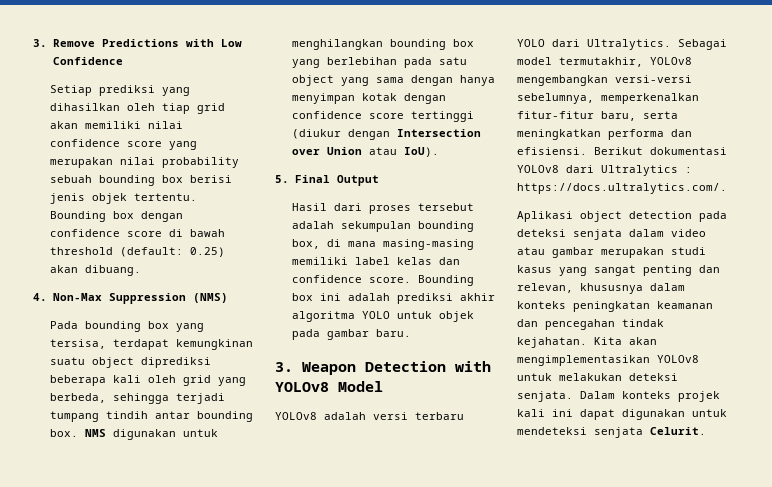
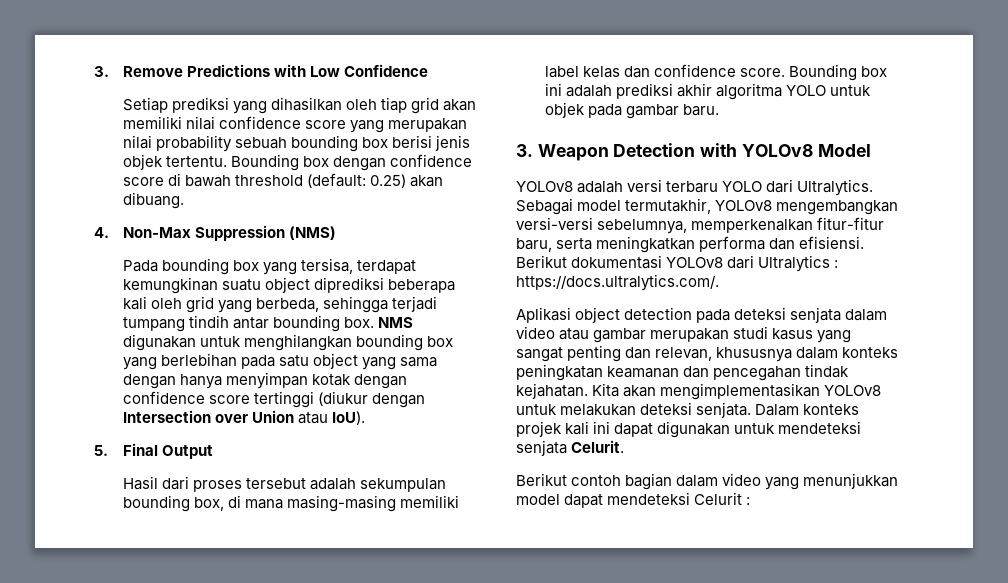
+ Berikut contoh bagian dalam video yang menunjukkan model dapat mendeteksi Celurit :

